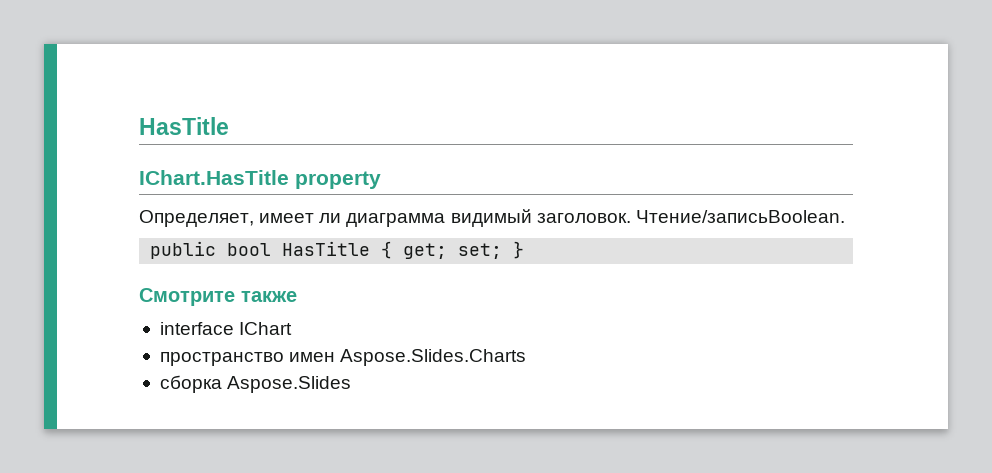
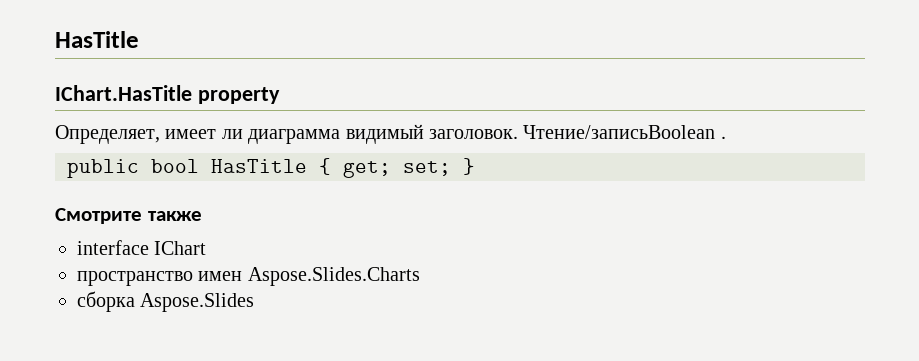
- Чтение/записьBoolean.
+ Чтение/записьBoolean .

